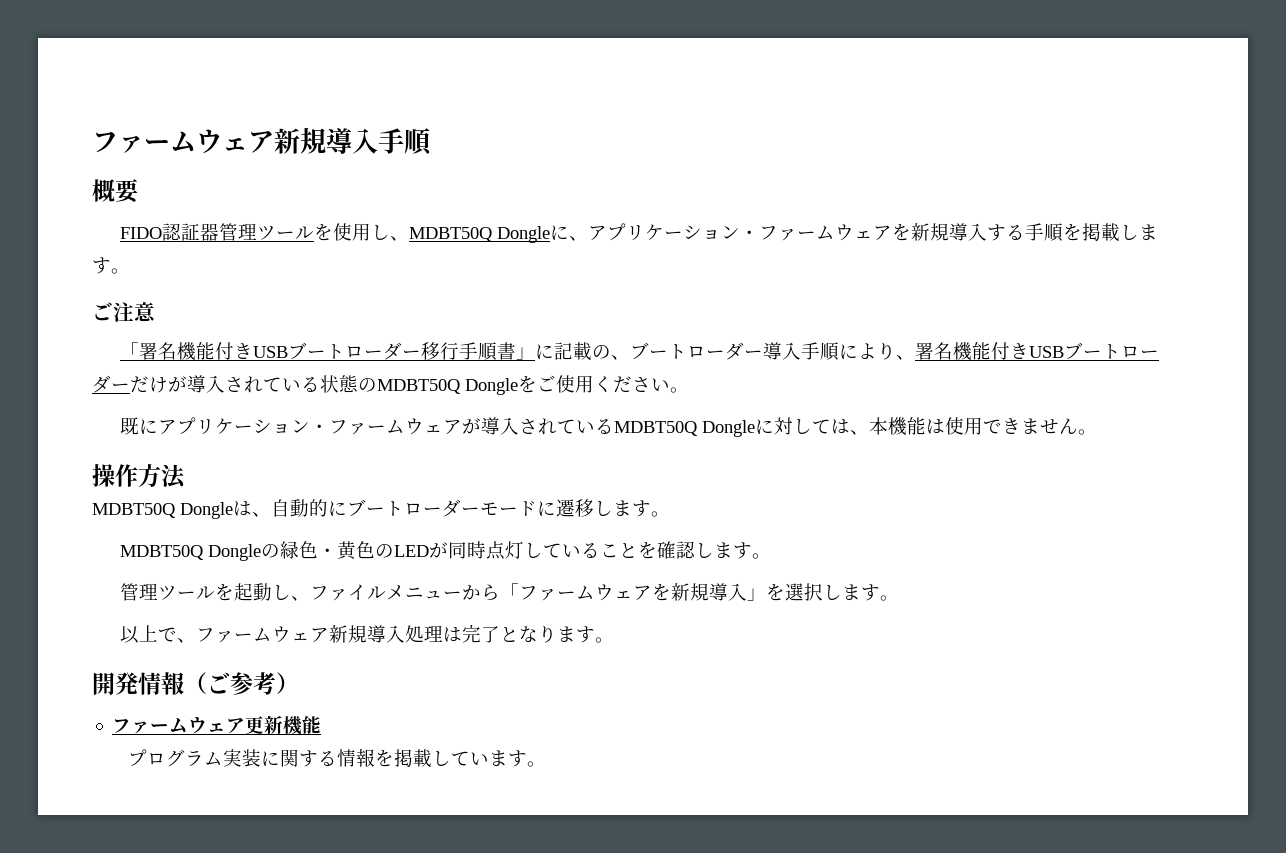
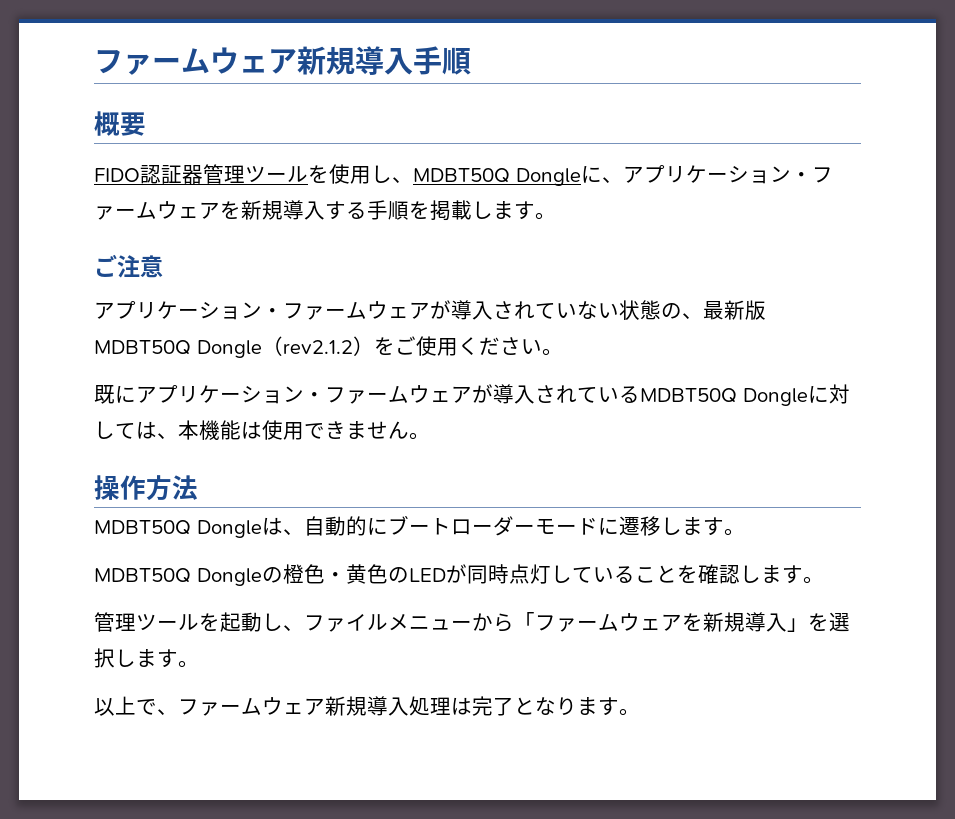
- 「署名機能付きUSBブートローダー移行手順書」に記載の、ブートローダー導入手順により、署名機能付きUSBブートローダーだけが導入されている状態のMDBT50Q Dongleをご使用ください。
+ アプリケーション・ファームウェアが導入されていない状態の、最新版MDBT50Q Dongle（rev2.1.2）をご使用ください。
- MDBT50Q Dongleの緑色・黄色のLEDが同時点灯していることを確認します。
+ MDBT50Q Dongleの橙色・黄色のLEDが同時点灯していることを確認します。
- 開発情報（ご参考）
- ファームウェア更新機能
- プログラム実装に関する情報を掲載しています。

